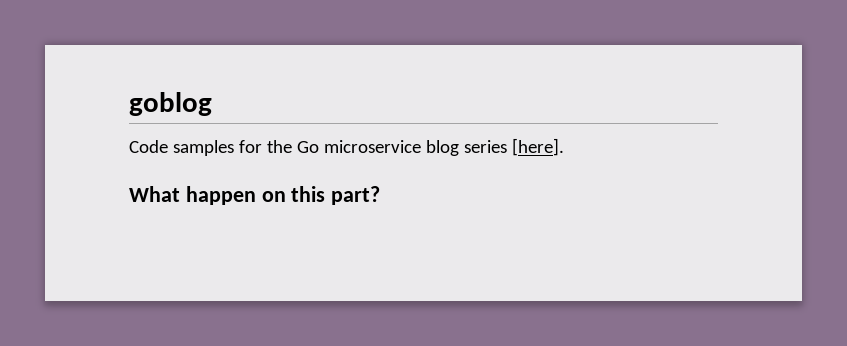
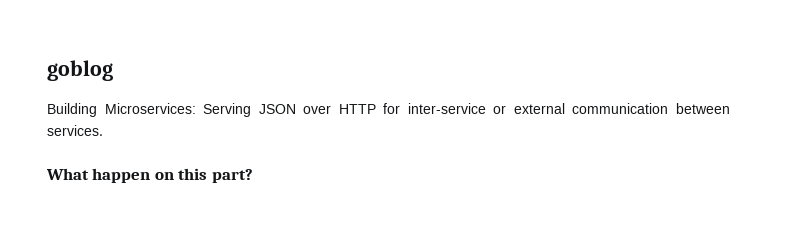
- Code samples for the Go microservice blog series [here].
+ Building Microservices: Serving JSON over HTTP for inter-service or external communication between services.

